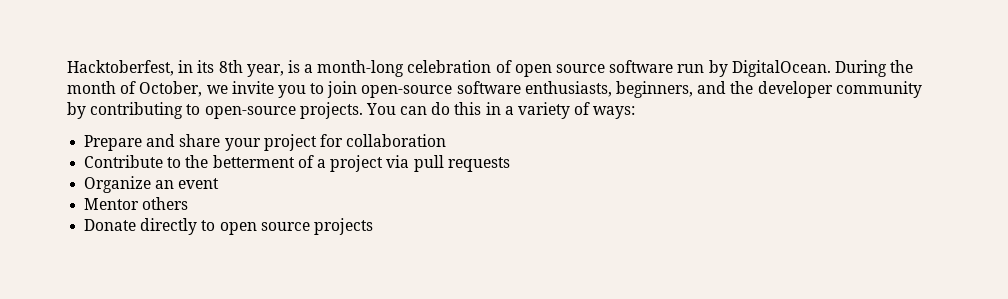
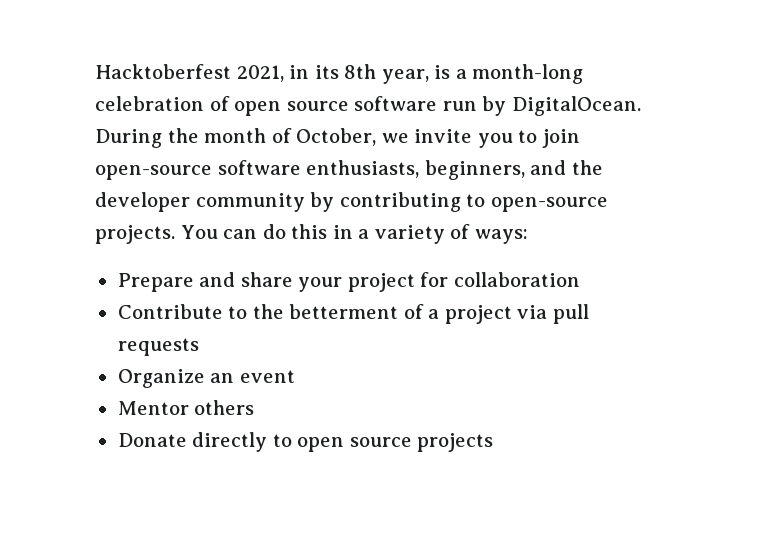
- Hacktoberfest, in its 8th year, is a month-long celebration of open source software run by DigitalOcean.
+ Hacktoberfest 2021, in its 8th year, is a month-long celebration of open source software run by DigitalOcean.

